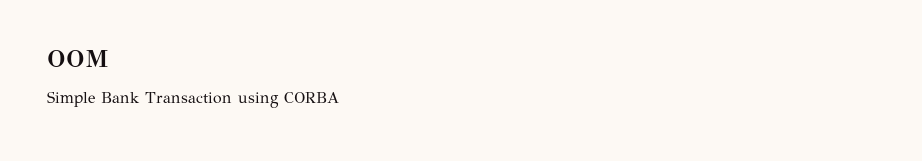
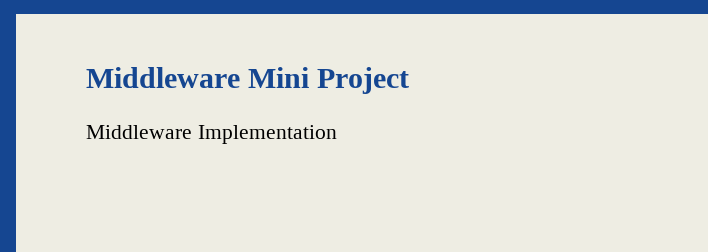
- OOM
- Simple Bank Transaction using CORBA
+ Middleware Mini Project
+ Middleware Implementation

